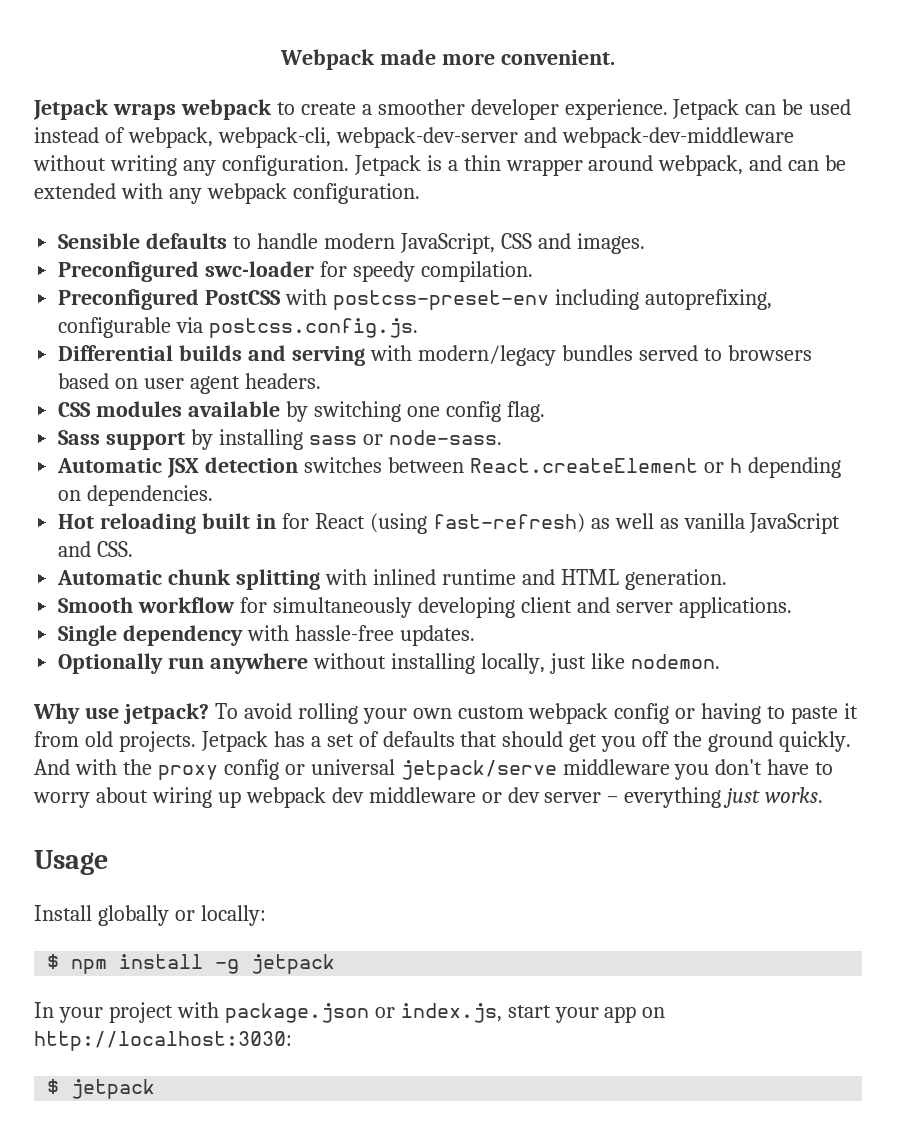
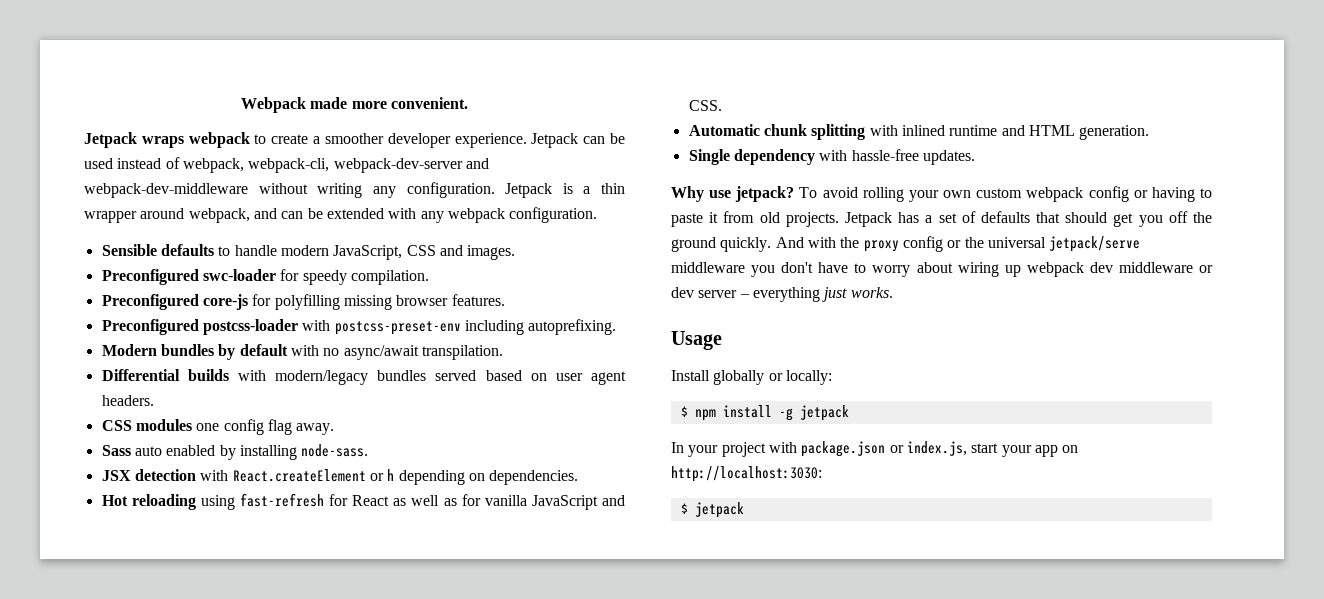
- Preconfigured PostCSS with postcss-preset-env including autoprefixing, configurable via postcss.config.js.
+ Preconfigured core-js for polyfilling missing browser features.
+ Preconfigured postcss-loader with postcss-preset-env including autoprefixing.
+ Modern bundles by default with no async/await transpilation.
- Differential builds and serving with modern/legacy bundles served to browsers based on user agent headers.
+ Differential builds with modern/legacy bundles served based on user agent headers.
- CSS modules available by switching one config flag.
- Sass support by installing sass or node-sass.
+ CSS modules one config flag away.
+ Sass auto enabled by installing node-sass.
- Automatic JSX detection switches between React.createElement or h depending on dependencies.
+ JSX detection with React.createElement or h depending on dependencies.
- Hot reloading built in for React (using fast-refresh) as well as vanilla JavaScript and CSS.
+ Hot reloading using fast-refresh for React as well as for vanilla JavaScript and CSS.
- Smooth workflow for simultaneously developing client and server applications.
- Optionally run anywhere without installing locally, just like nodemon.
- And with the proxy config or universal jetpack/serve middleware you don't have to worry about wiring up webpack dev middleware or dev server – everything just works.
+ And with the proxy config or the universal jetpack/serve middleware you don't have to worry about wiring up webpack dev middleware or dev server – everything just works.

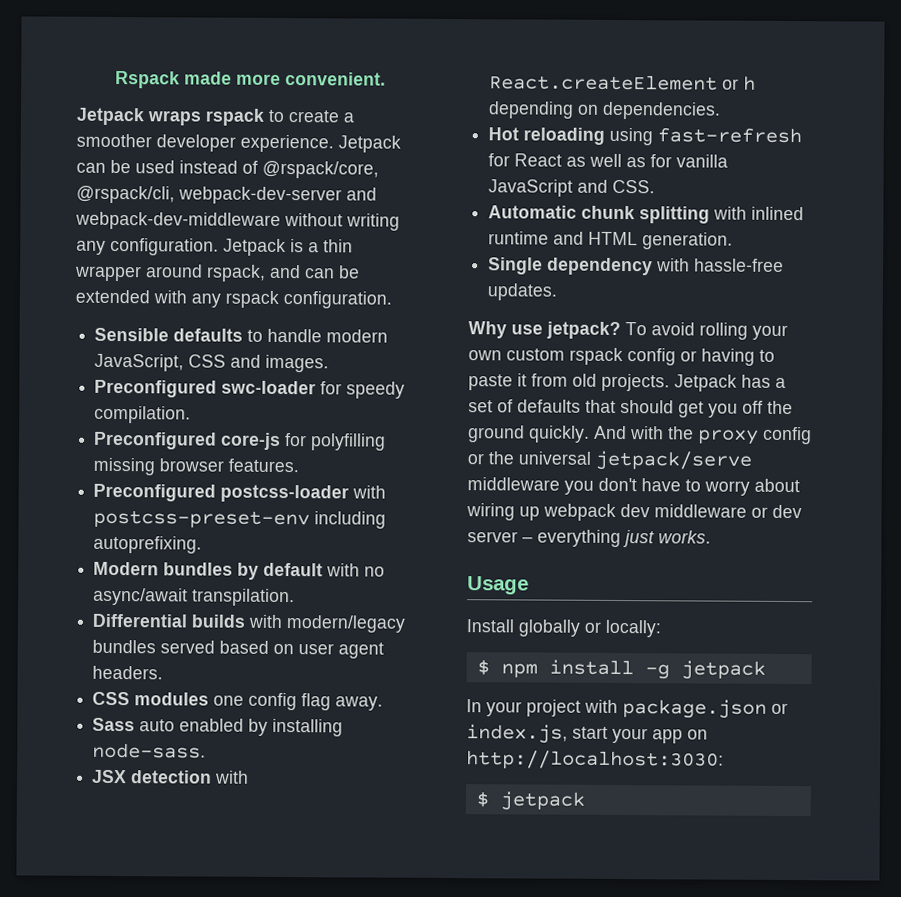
- Webpack made more convenient.
+ Rspack made more convenient.
- Jetpack wraps webpack to create a smoother developer experience.
+ Jetpack wraps rspack to create a smoother developer experience.
- Jetpack can be used instead of webpack, webpack-cli, webpack-dev-server and webpack-dev-middleware without writing any configuration.
+ Jetpack can be used instead of @rspack/core, @rspack/cli, webpack-dev-server and webpack-dev-middleware without writing any configuration.
- Jetpack is a thin wrapper around webpack, and can be extended with any webpack configuration.
+ Jetpack is a thin wrapper around rspack, and can be extended with any rspack configuration.
- To avoid rolling your own custom webpack config or having to paste it from old projects.
+ To avoid rolling your own custom rspack config or having to paste it from old projects.

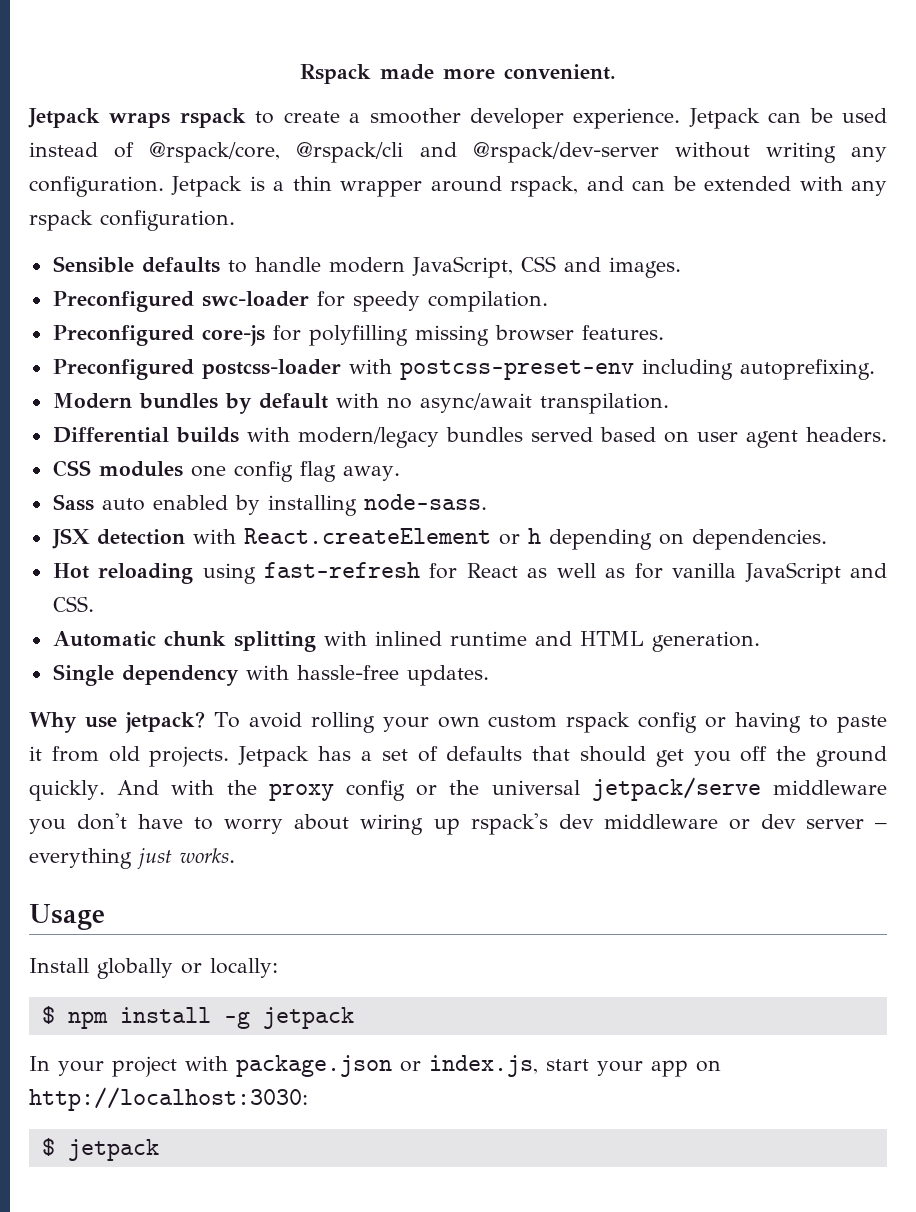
- Jetpack can be used instead of @rspack/core, @rspack/cli, webpack-dev-server and webpack-dev-middleware without writing any configuration.
+ Jetpack can be used instead of @rspack/core, @rspack/cli and @rspack/dev-server without writing any configuration.
- And with the proxy config or the universal jetpack/serve middleware you don't have to worry about wiring up webpack dev middleware or dev server – everything just works.
+ And with the proxy config or the universal jetpack/serve middleware you don't have to worry about wiring up rspack's dev middleware or dev server – everything just works.

